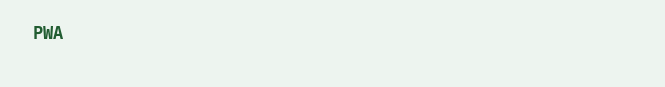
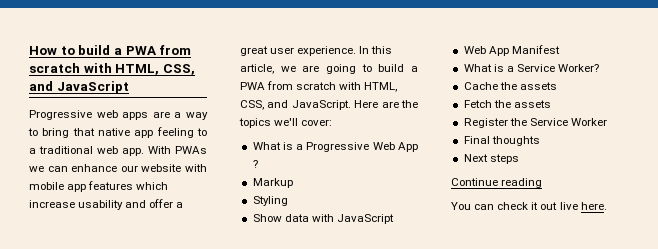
- PWA
+ How to build a PWA from scratch with HTML, CSS, and JavaScript
+ Progressive web apps are a way to bring that native app feeling to a traditional web app. With PWAs we can enhance our website with mobile app features which increase usability and offer a great user experience. In this article, we are going to build a PWA from scratch with HTML, CSS, and JavaScript. Here are the topics we'll cover:
+ What is a Progressive Web App ?
+ Markup
+ Styling
+ Show data with JavaScript
+ Web App Manifest
+ What is a Service Worker?
+ Cache the assets
+ Fetch the assets
+ Register the Service Worker
+ Final thoughts
+ Next steps
+ Continue reading
+ You can check it out live here.

